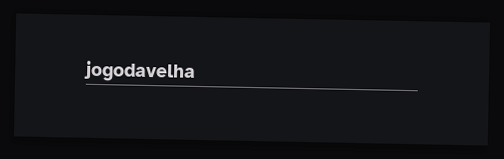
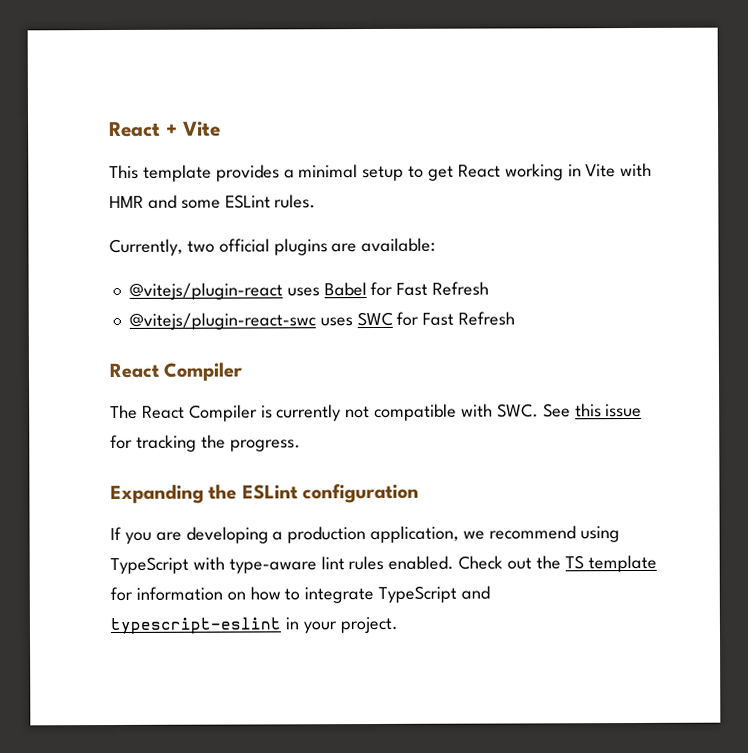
- jogodavelha
+ React + Vite
+ This template provides a minimal setup to get React working in Vite with HMR and some ESLint rules.
+ Currently, two official plugins are available:
+ @vitejs/plugin-react uses Babel for Fast Refresh
+ @vitejs/plugin-react-swc uses SWC for Fast Refresh
+ React Compiler
+ The React Compiler is currently not compatible with SWC. See this issue for tracking the progress.
+ Expanding the ESLint configuration
+ If you are developing a production application, we recommend using TypeScript with type-aware lint rules enabled. Check out the TS template for information on how to integrate TypeScript and typescript-eslint in your project.

